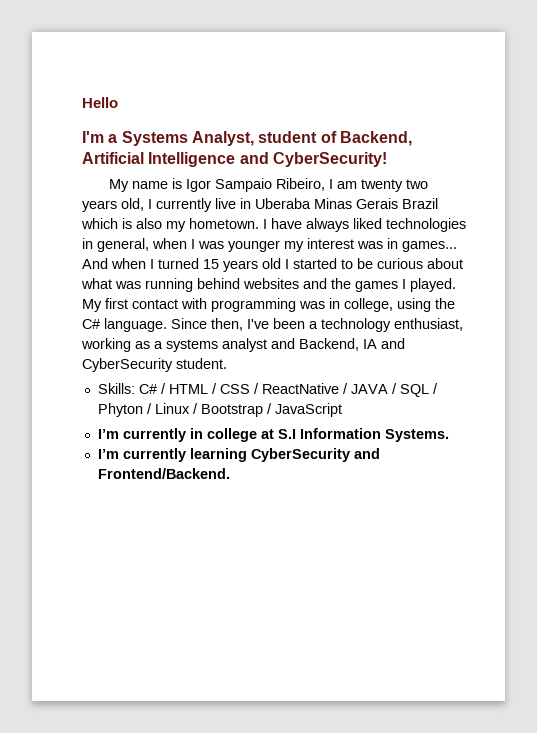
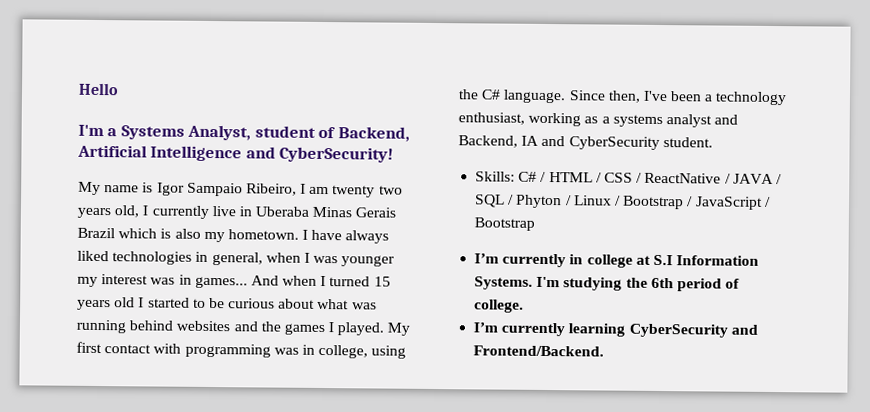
- Skills: C# / HTML / CSS / ReactNative / JAVA / SQL / Phyton / Linux / Bootstrap / JavaScript
+ Skills: C# / HTML / CSS / ReactNative / JAVA / SQL / Phyton / Linux / Bootstrap / JavaScript / Bootstrap
+ I'm studying the 6th period of college.

